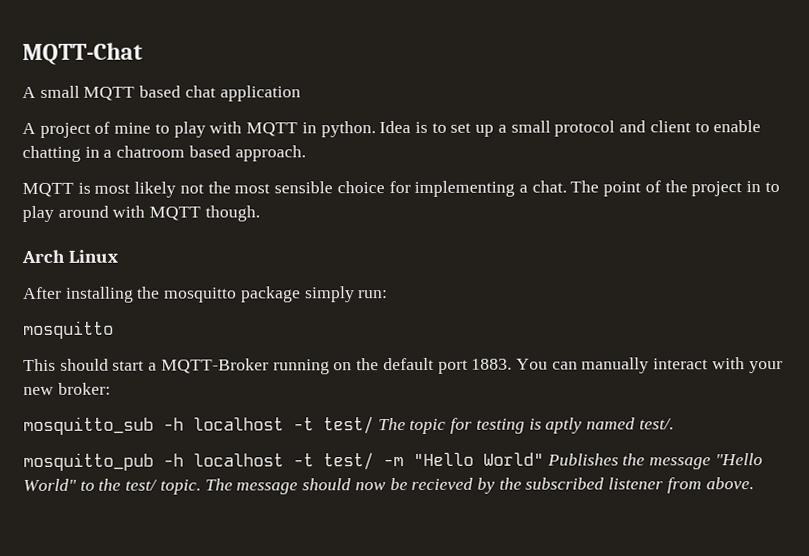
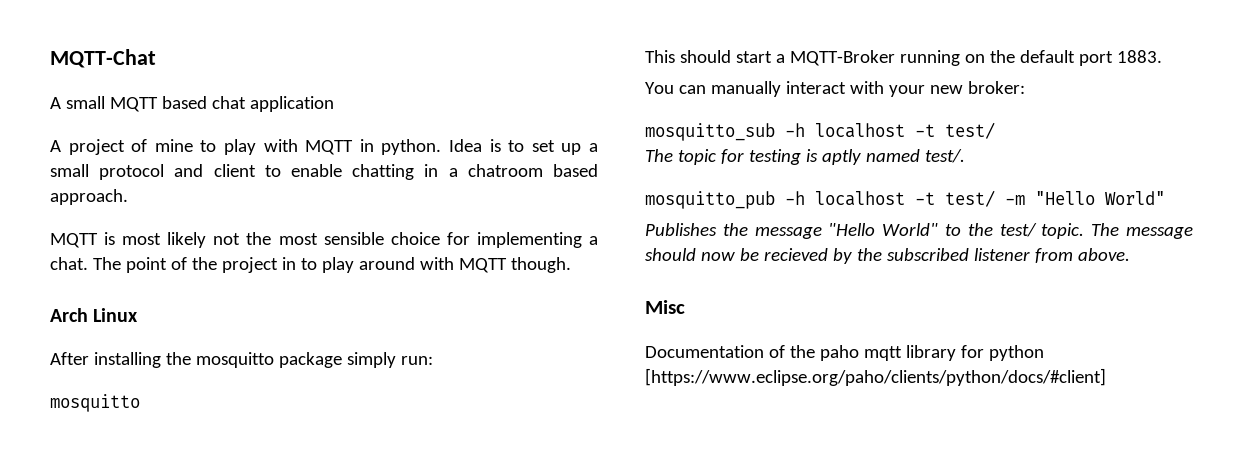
- This should start a MQTT-Broker running on the default port 1883. You can manually interact with your new broker:
+ This should start a MQTT-Broker running on the default port 1883.
+ You can manually interact with your new broker:
- mosquitto_sub -h localhost -t test/ The topic for testing is aptly named test/.
+ mosquitto_sub -h localhost -t test/
+ The topic for testing is aptly named test/.
- mosquitto_pub -h localhost -t test/ -m "Hello World" Publishes the message "Hello World" to the test/ topic.
+ mosquitto_pub -h localhost -t test/ -m "Hello World"
+ Publishes the message "Hello World" to the test/ topic.
+ Misc
+ Documentation of the paho mqtt library for python [https://www.eclipse.org/paho/clients/python/docs/#client]

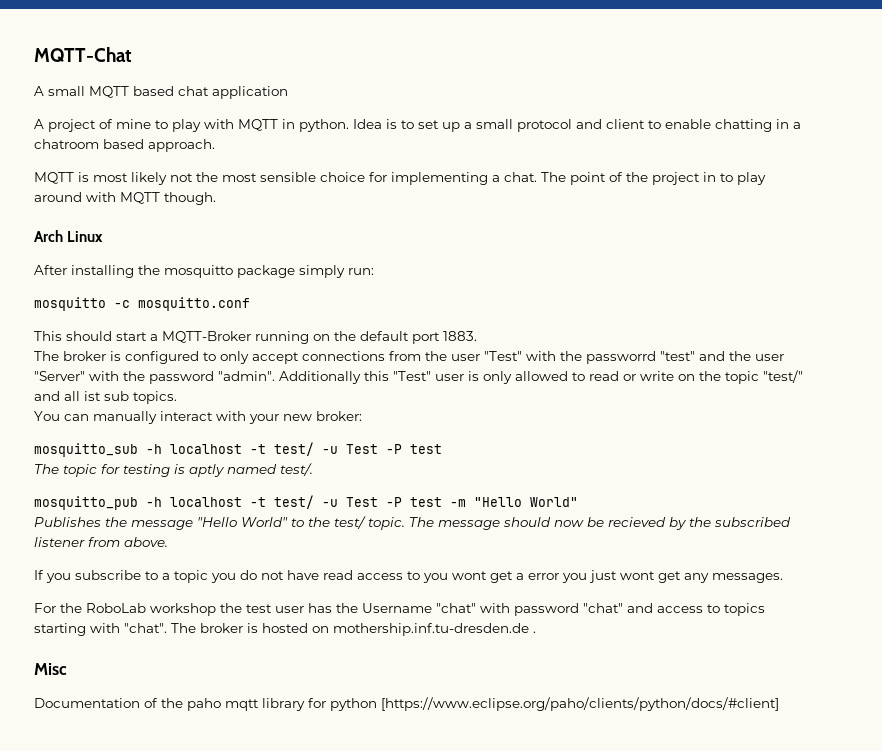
  After installing the mosquitto package simply run:
- mosquitto
+ mosquitto -c mosquitto.conf
+ The broker is configured to only accept connections from the user "Test" with the passworrd "test" and the user "Server" with the password "admin". Additionally this "Test" user is only allowed to read or write on the topic "test/" and all ist sub topics.
- mosquitto_sub -h localhost -t test/
+ mosquitto_sub -h localhost -t test/ -u Test -P test
- mosquitto_pub -h localhost -t test/ -m "Hello World"
+ mosquitto_pub -h localhost -t test/ -u Test -P test -m "Hello World"
+ If you subscribe to a topic you do not have read access to you wont get a error you just wont get any messages.
+ For the RoboLab workshop the test user has the Username "chat" with password "chat" and access to topics starting with "chat". The broker is hosted on mothership.inf.tu-dresden.de .

